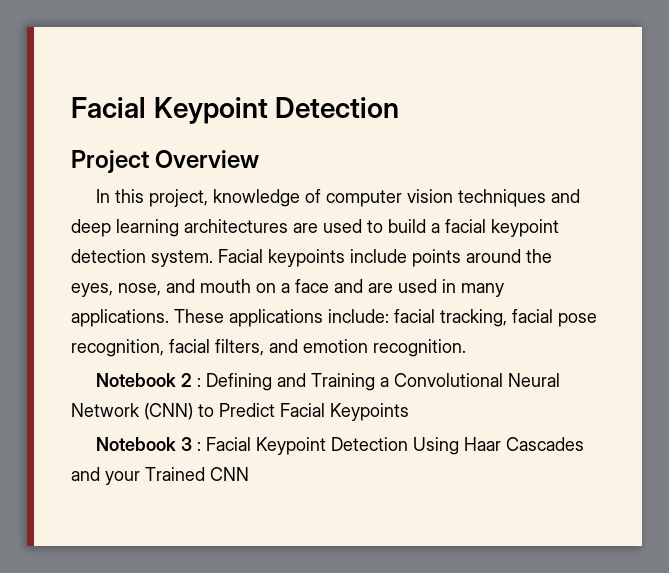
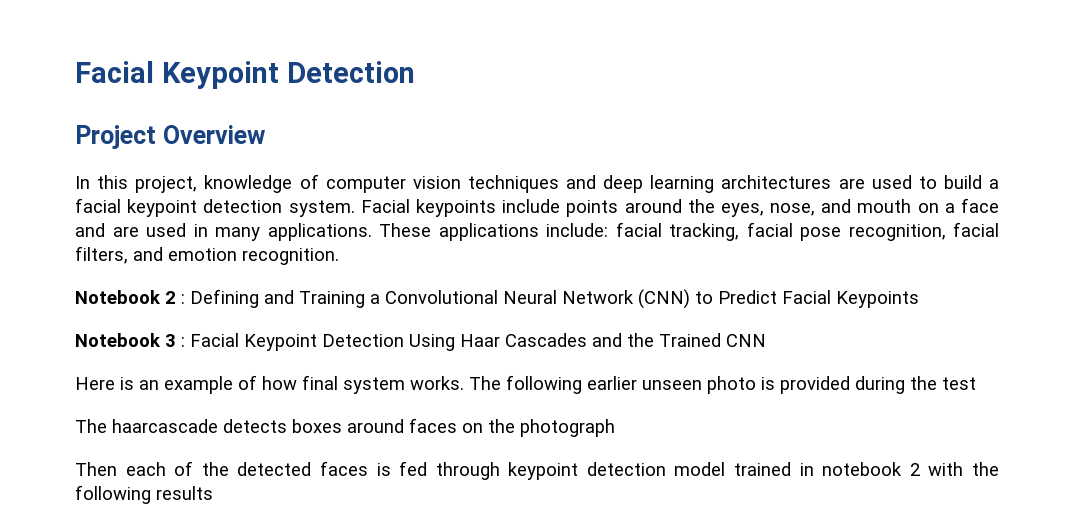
- Notebook 3 : Facial Keypoint Detection Using Haar Cascades and your Trained CNN
+ Notebook 3 : Facial Keypoint Detection Using Haar Cascades and the Trained CNN
+ Here is an example of how final system works. The following earlier unseen photo is provided during the test
+ The haarcascade detects boxes around faces on the photograph
+ Then each of the detected faces is fed through keypoint detection model trained in notebook 2 with the following results

